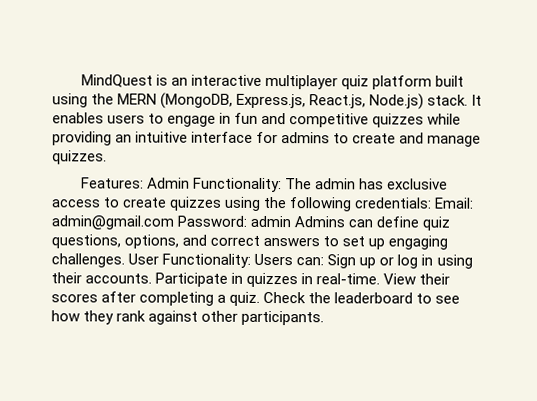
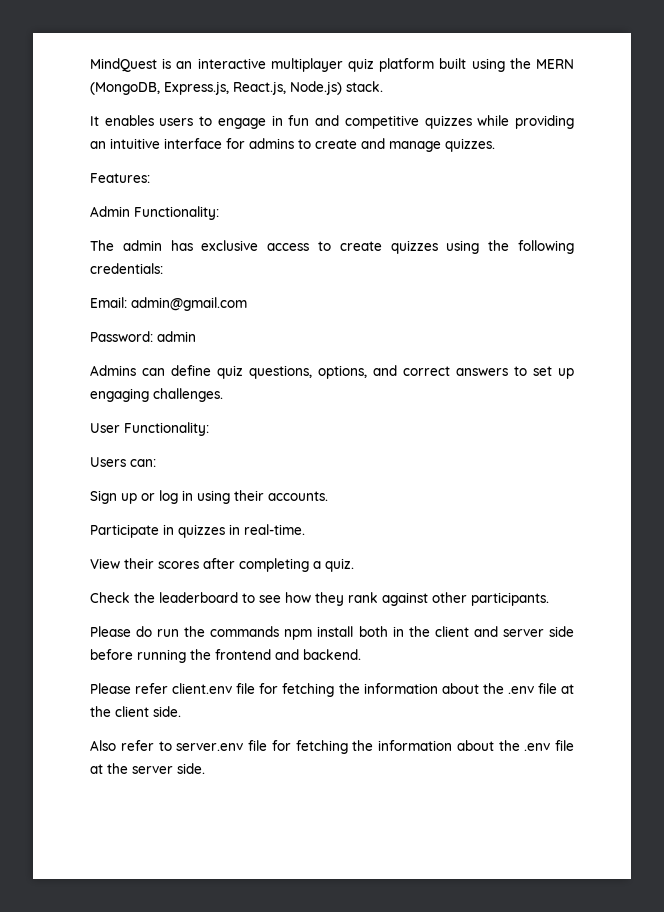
- MindQuest is an interactive multiplayer quiz platform built using the MERN (MongoDB, Express.js, React.js, Node.js) stack. It enables users to engage in fun and competitive quizzes while providing an intuitive interface for admins to create and manage quizzes.
+ MindQuest is an interactive multiplayer quiz platform built using the MERN (MongoDB, Express.js, React.js, Node.js) stack.
+ It enables users to engage in fun and competitive quizzes while providing an intuitive interface for admins to create and manage quizzes.
- Features: Admin Functionality: The admin has exclusive access to create quizzes using the following credentials: Email:
+ Features:
+ Admin Functionality:
+ The admin has exclusive access to create quizzes using the following credentials:
+ Email:
- admin@gmail.com Password: admin Admins can define quiz questions, options, and correct answers to set up engaging challenges. User Functionality: Users can: Sign up or log in using their accounts. Participate in quizzes in real-time. View their scores after completing a quiz. Check the leaderboard to see how they rank against other participants.
+ admin@gmail.com
+ Password: admin
+ Admins can define quiz questions, options, and correct answers to set up engaging challenges.
+ User Functionality:
+ Users can:
+ Sign up or log in using their accounts.
+ Participate in quizzes in real-time.
+ View their scores after completing a quiz.
+ Check the leaderboard to see how they rank against other participants.
+ Please do run the commands npm install both in the client and server side before running the frontend and backend.
+ Please refer client.env file for fetching the information about the .env file at the client side.
+ Also refer to server.env file for fetching the information about the .env file at the server side.

